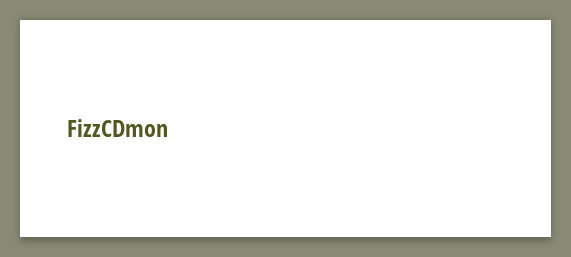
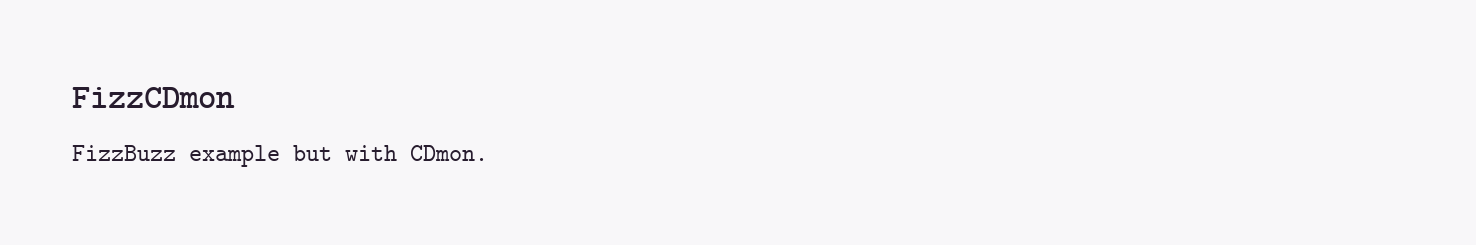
+ FizzBuzz example but with CDmon.

